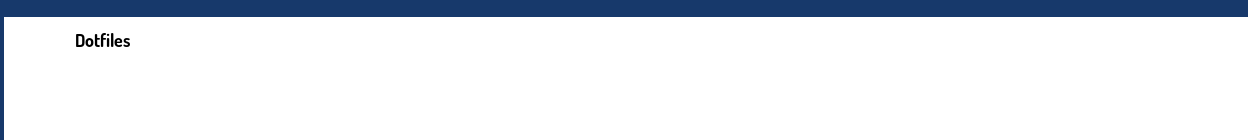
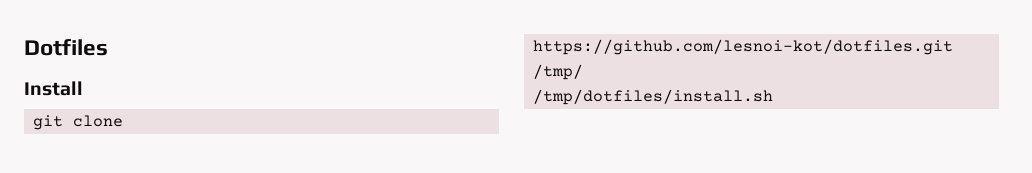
+ Install
+ git clone https://github.com/lesnoi-kot/dotfiles.git /tmp/
+ /tmp/dotfiles/install.sh

